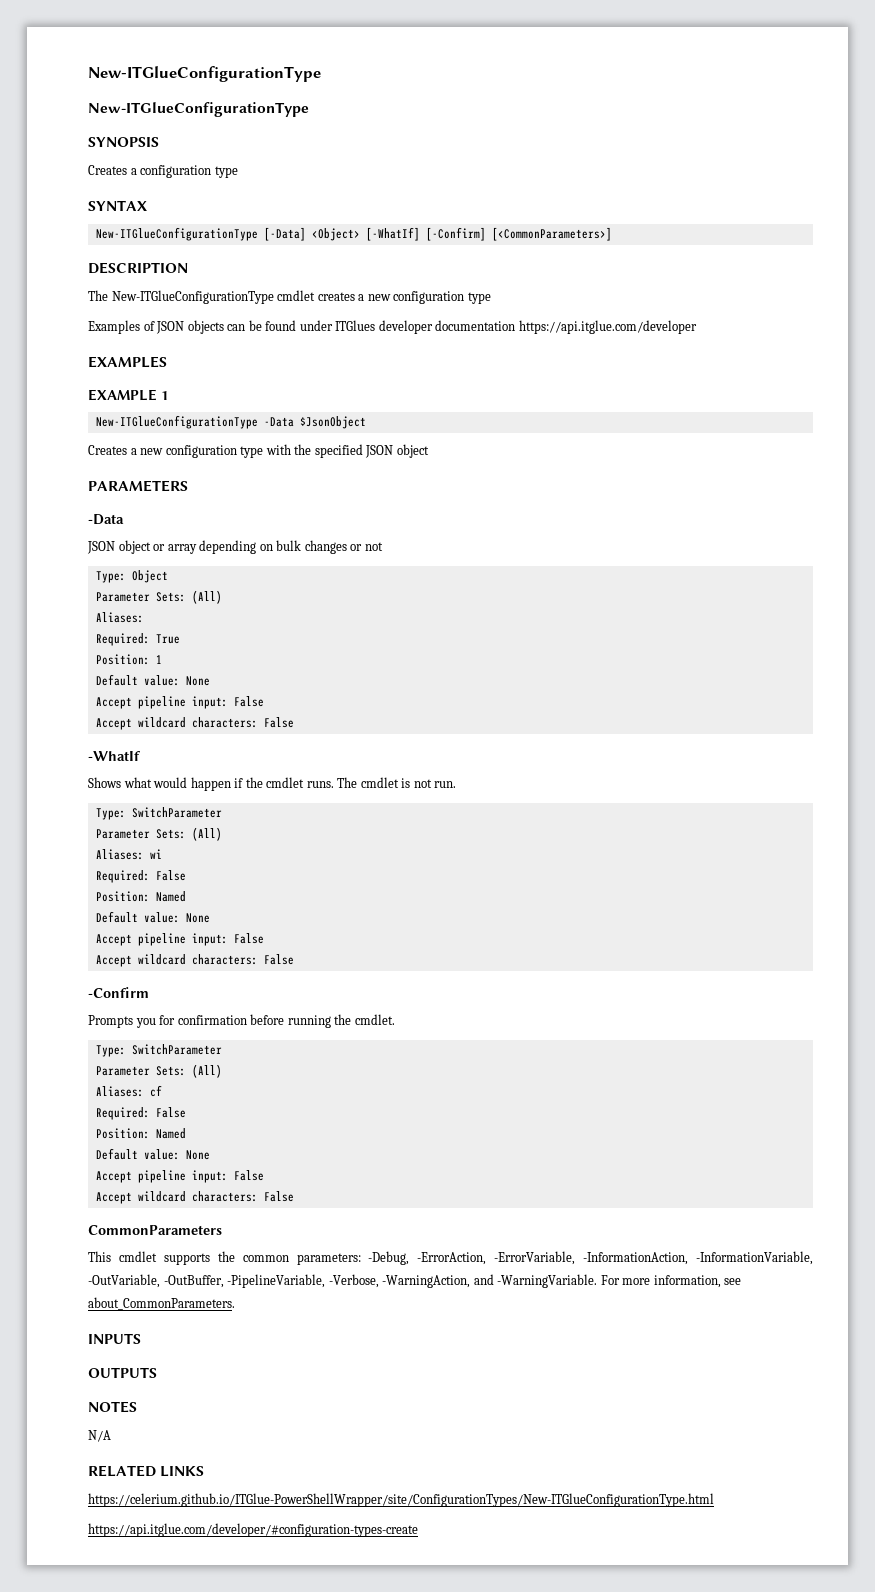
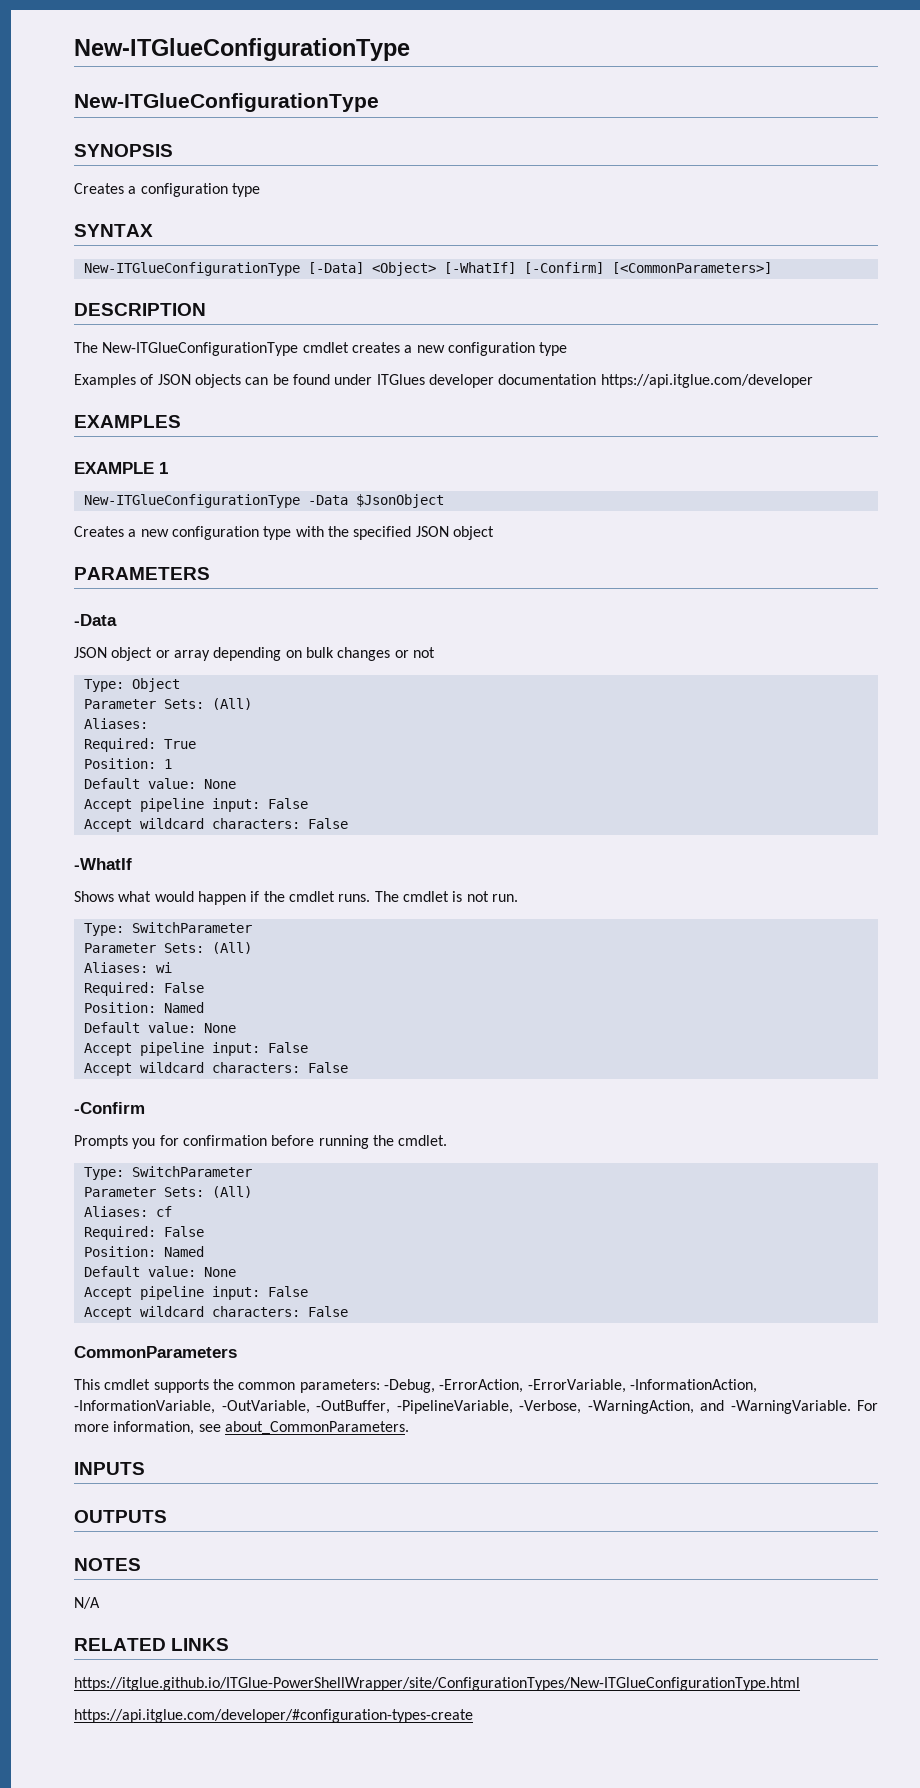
- https://celerium.github.io/ITGlue-PowerShellWrapper/site/ConfigurationTypes/New-ITGlueConfigurationType.html
+ https://itglue.github.io/ITGlue-PowerShellWrapper/site/ConfigurationTypes/New-ITGlueConfigurationType.html

